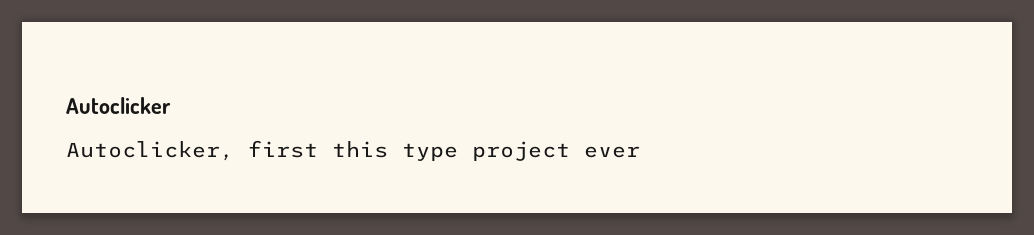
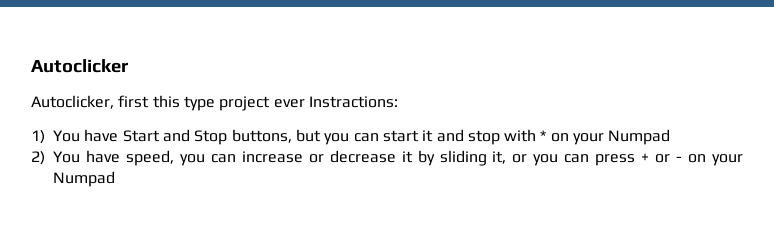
- Autoclicker, first this type project ever
+ Autoclicker, first this type project ever Instractions:
+ 1) You have Start and Stop buttons, but you can start it and stop with * on your Numpad
+ 2) You have speed, you can increase or decrease it by sliding it, or you can press + or - on your Numpad

